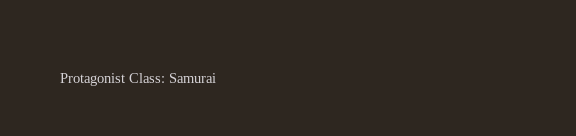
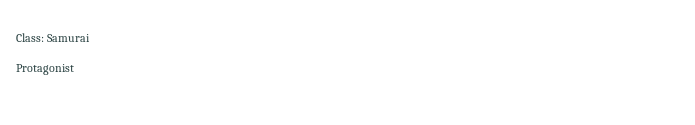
- Protagonist Class: Samurai
+ Class: Samurai
+ Protagonist

